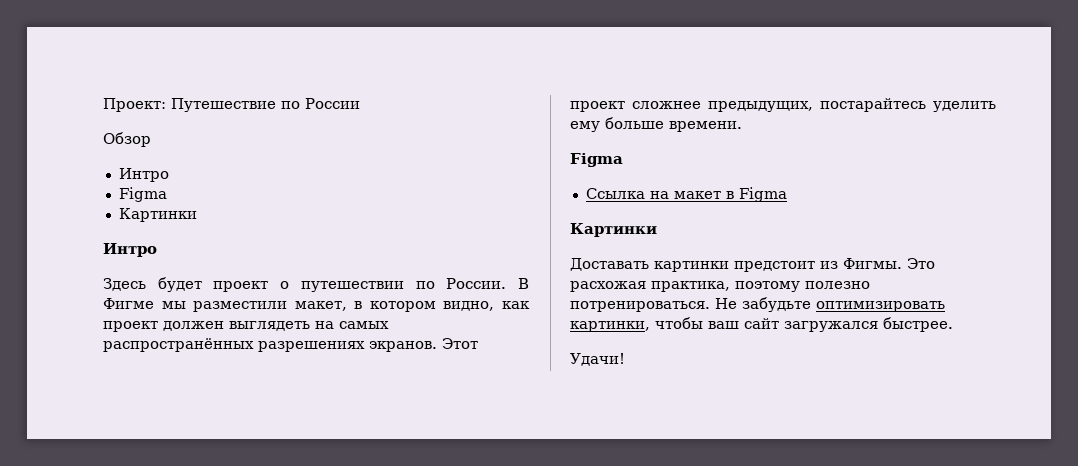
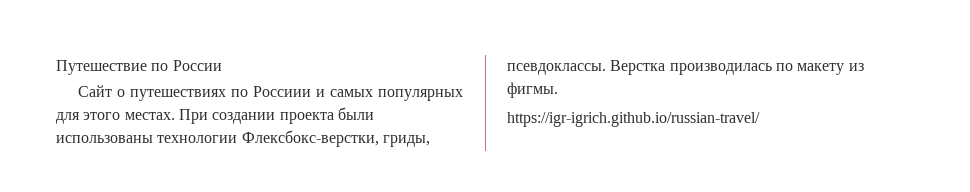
- Проект: Путешествие по России
+ Путешествие по России
- Обзор
- Интро
- Figma
- Картинки
- Интро
- Здесь будет проект о путешествии по России. В Фигме мы разместили макет, в котором видно, как проект должен выглядеть на самых распространённых разрешениях экранов. Этот проект сложнее предыдущих, постарайтесь уделить ему больше времени.
- Figma
- Ссылка на макет в Figma
- Картинки
- Доставать картинки предстоит из Фигмы. Это расхожая практика, поэтому полезно потренироваться. Не забудьте оптимизировать картинки, чтобы ваш сайт загружался быстрее.
- Удачи!
+ Сайт о путешествиях по Россиии и самых популярных для этого местах. При создании проекта были использованы технологии Флексбокс-верстки, гриды, псевдоклассы. Верстка производилась по макету из фигмы.
+ https://igr-igrich.github.io/russian-travel/

